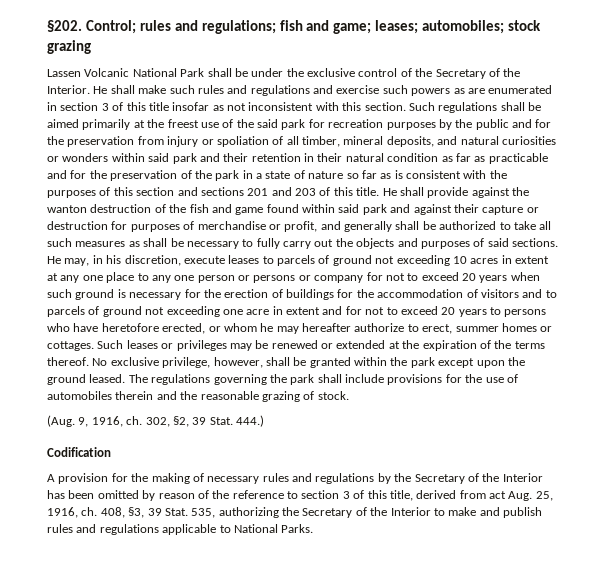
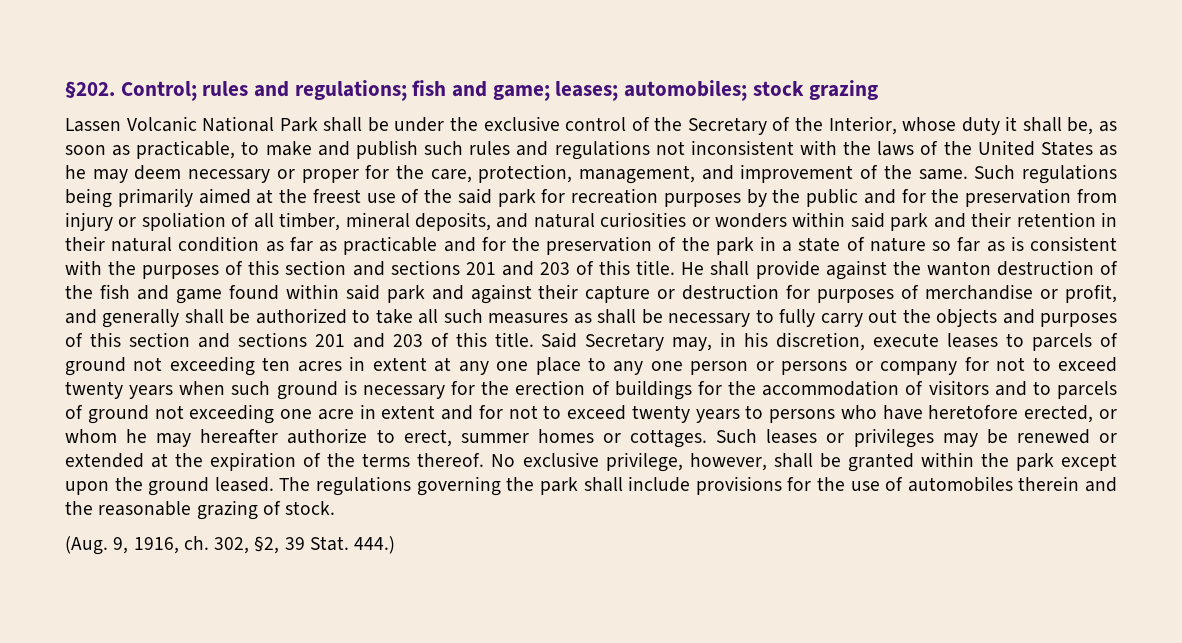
- Lassen Volcanic National Park shall be under the exclusive control of the Secretary of the Interior. He shall make such rules and regulations and exercise such powers as are enumerated in section 3 of this title insofar as not inconsistent with this section. Such regulations shall be aimed primarily at the freest use of the said park for recreation purposes by the public and for the preservation from injury or spoliation of all timber, mineral deposits, and natural curiosities or wonders within said park and their retention in their natural condition as far as practicable and for the preservation of the park in a state of nature so far as is consistent with the purposes of this section and sections 201 and 203 of this title.
+ Lassen Volcanic National Park shall be under the exclusive control of the Secretary of the Interior, whose duty it shall be, as soon as practicable, to make and publish such rules and regulations not inconsistent with the laws of the United States as he may deem necessary or proper for the care, protection, management, and improvement of the same. Such regulations being primarily aimed at the freest use of the said park for recreation purposes by the public and for the preservation from injury or spoliation of all timber, mineral deposits, and natural curiosities or wonders within said park and their retention in their natural condition as far as practicable and for the preservation of the park in a state of nature so far as is consistent with the purposes of this section and sections 201 and 203 of this title.
- He shall provide against the wanton destruction of the fish and game found within said park and against their capture or destruction for purposes of merchandise or profit, and generally shall be authorized to take all such measures as shall be necessary to fully carry out the objects and purposes of said sections. He may, in his discretion, execute leases to parcels of ground not exceeding 10 acres in extent at any one place to any one person or persons or company for not to exceed 20 years when such ground is necessary for the erection of buildings for the accommodation of visitors and to parcels of ground not exceeding one acre in extent and for not to exceed 20 years to persons who have heretofore erected, or whom he may hereafter authorize to erect, summer homes or cottages.
+ He shall provide against the wanton destruction of the fish and game found within said park and against their capture or destruction for purposes of merchandise or profit, and generally shall be authorized to take all such measures as shall be necessary to fully carry out the objects and purposes of this section and sections 201 and 203 of this title. Said Secretary may, in his discretion, execute leases to parcels of ground not exceeding ten acres in extent at any one place to any one person or persons or company for not to exceed twenty years when such ground is necessary for the erection of buildings for the accommodation of visitors and to parcels of ground not exceeding one acre in extent and for not to exceed twenty years to persons who have heretofore erected, or whom he may hereafter authorize to erect, summer homes or cottages.
- Codification
- A provision for the making of necessary rules and regulations by the Secretary of the Interior has been omitted by reason of the reference to section 3 of this title, derived from act Aug. 25, 1916, ch. 408, §3, 39 Stat. 535, authorizing the Secretary of the Interior to make and publish rules and regulations applicable to National Parks.

